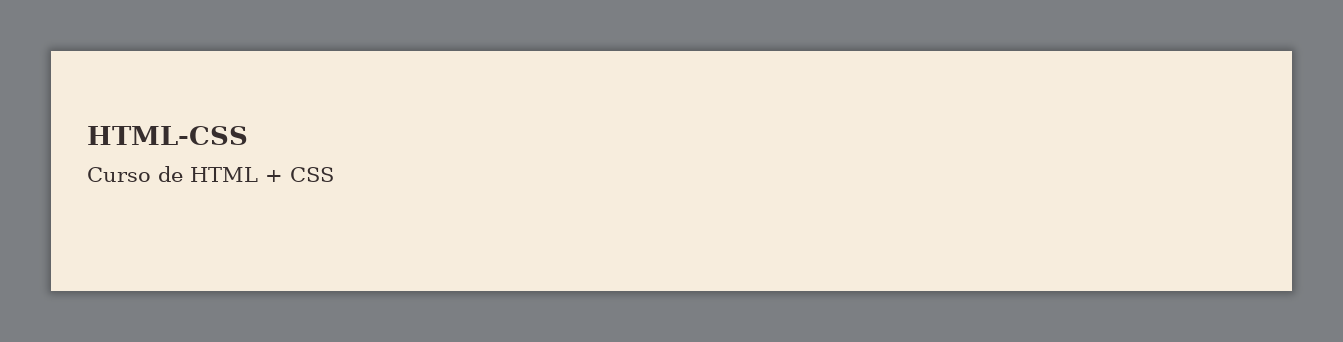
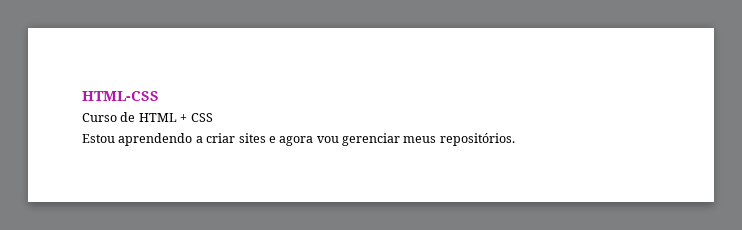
+ Estou aprendendo a criar sites e agora vou gerenciar meus repositórios.

